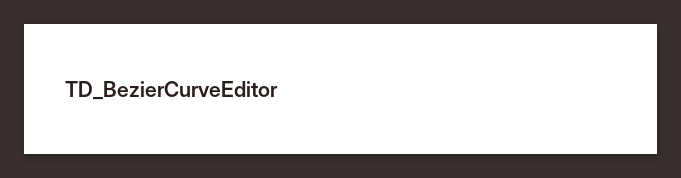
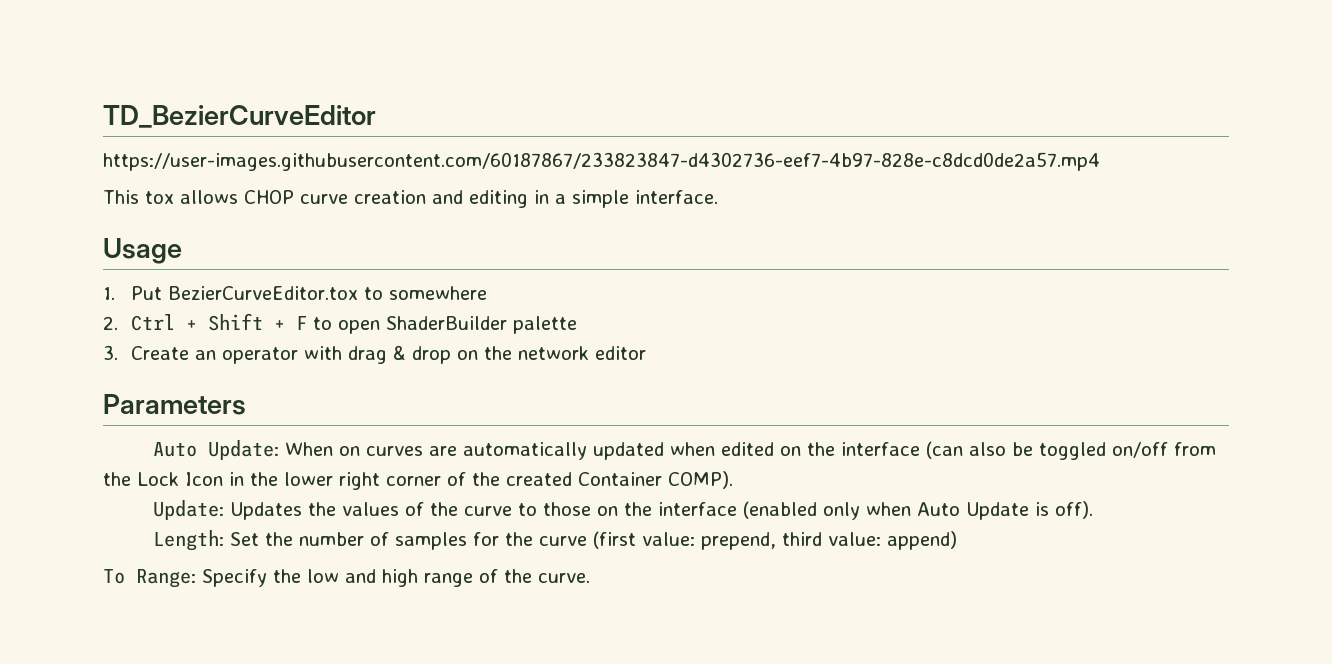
+ https://user-images.githubusercontent.com/60187867/233823847-d4302736-eef7-4b97-828e-c8dcd0de2a57.mp4
+ This tox allows CHOP curve creation and editing in a simple interface.
+ Usage
+ 1. Put BezierCurveEditor.tox to somewhere
+ 2. Ctrl + Shift + F to open ShaderBuilder palette
+ 3. Create an operator with drag & drop on the network editor
+ Parameters
+ Auto Update: When on curves are automatically updated when edited on the interface (can also be toggled on/off from the Lock Icon in the lower right corner of the created Container COMP).
+ Update: Updates the values of the curve to those on the interface (enabled only when Auto Update is off).
+ Length: Set the number of samples for the curve (first value: prepend, third value: append)
+ To Range: Specify the low and high range of the curve.

